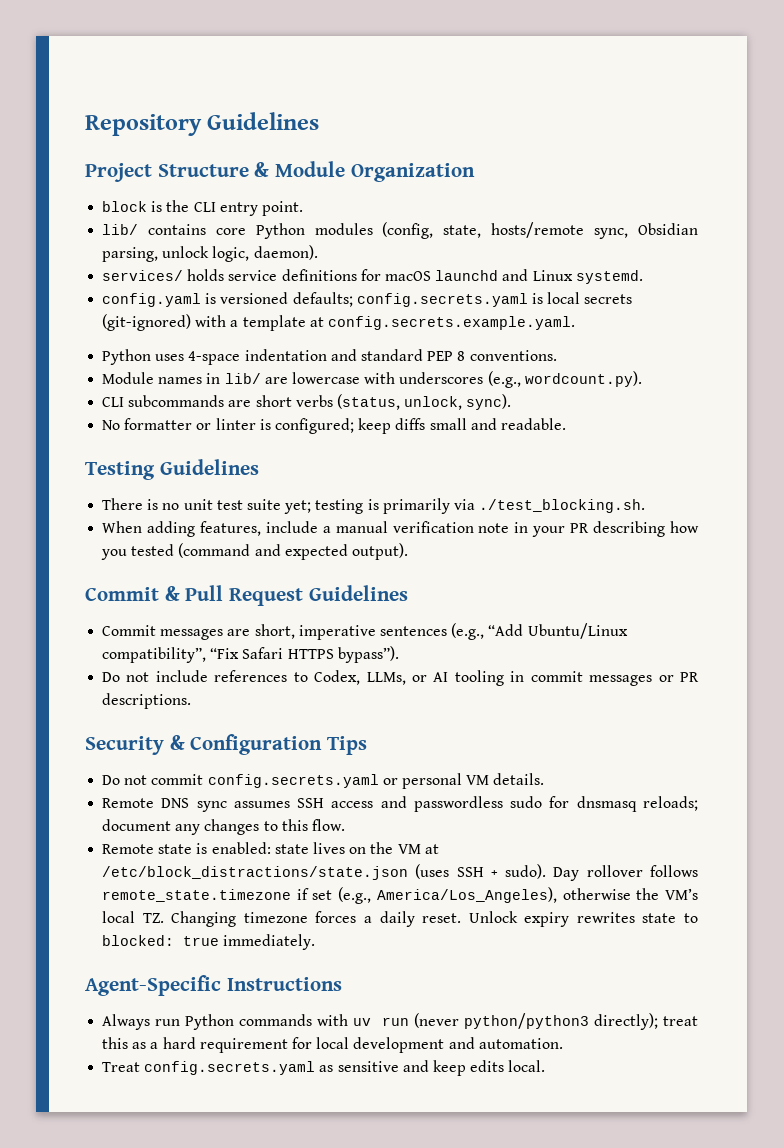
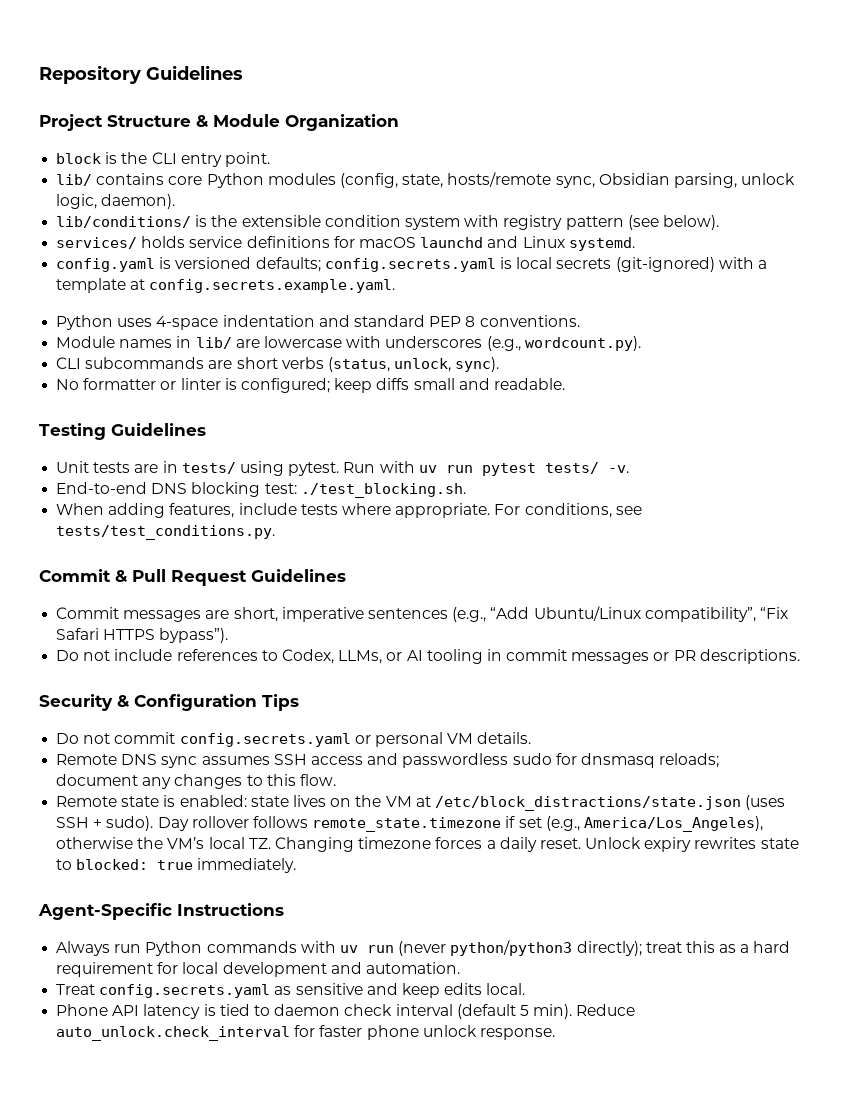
+ lib/conditions/ is the extensible condition system with registry pattern (see below).
- There is no unit test suite yet; testing is primarily via ./test_blocking.sh.
+ Unit tests are in tests/ using pytest. Run with uv run pytest tests/ -v.
+ End-to-end DNS blocking test: ./test_blocking.sh.
- When adding features, include a manual verification note in your PR describing how you tested (command and expected output).
+ When adding features, include tests where appropriate. For conditions, see tests/test_conditions.py.
+ Phone API latency is tied to daemon check interval (default 5 min). Reduce auto_unlock.check_interval for faster phone unlock response.

